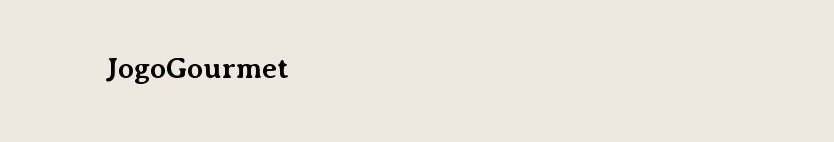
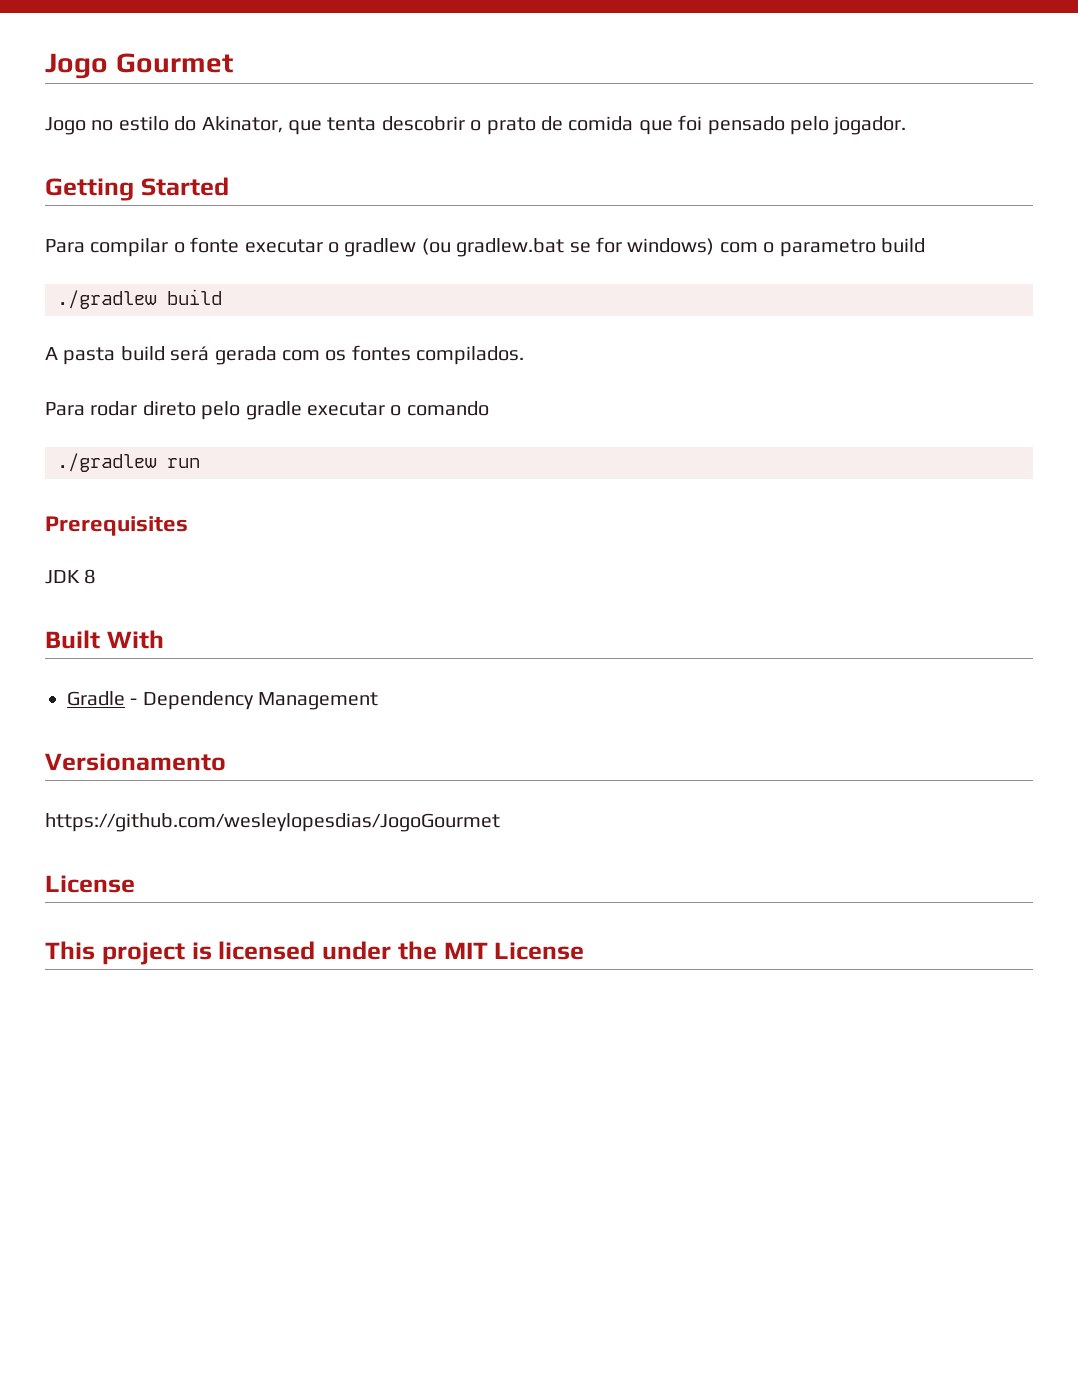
- JogoGourmet
+ Jogo Gourmet
+ Jogo no estilo do Akinator, que tenta descobrir o prato de comida que foi pensado pelo jogador.
+ Getting Started
+ Para compilar o fonte executar o gradlew (ou gradlew.bat se for windows) com o parametro build
+ ./gradlew build
+ A pasta build será gerada com os fontes compilados.
+ Para rodar direto pelo gradle executar o comando
+ ./gradlew run
+ Prerequisites
+ JDK 8
+ Built With
+ Gradle - Dependency Management
+ Versionamento
+ https://github.com/wesleylopesdias/JogoGourmet
+ License
+ This project is licensed under the MIT License

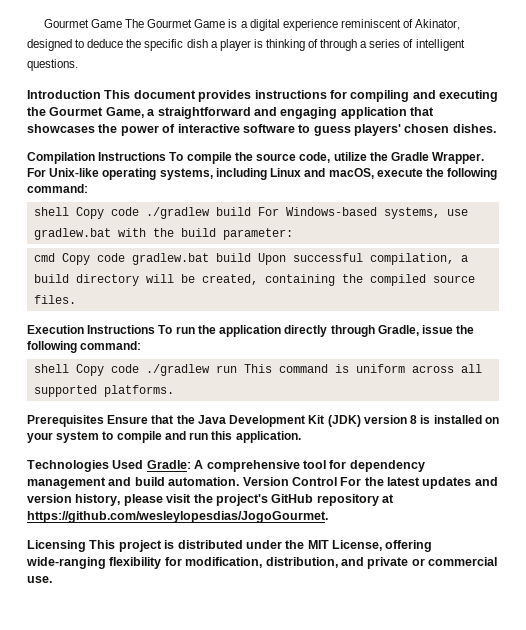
- Jogo Gourmet
- Jogo no estilo do Akinator, que tenta descobrir o prato de comida que foi pensado pelo jogador.
- Getting Started
- Para compilar o fonte executar o gradlew (ou gradlew.bat se for windows) com o parametro build
- ./gradlew build
- A pasta build será gerada com os fontes compilados.
- Para rodar direto pelo gradle executar o comando
- ./gradlew run
- Prerequisites
- JDK 8
- Built With
- Gradle - Dependency Management
- Versionamento
- https://github.com/wesleylopesdias/JogoGourmet
- License
- This project is licensed under the MIT License
+ Gourmet Game The Gourmet Game is a digital experience reminiscent of Akinator, designed to deduce the specific dish a player is thinking of through a series of intelligent questions.
+ Introduction This document provides instructions for compiling and executing the Gourmet Game, a straightforward and engaging application that showcases the power of interactive software to guess players' chosen dishes.
+ Compilation Instructions To compile the source code, utilize the Gradle Wrapper. For Unix-like operating systems, including Linux and macOS, execute the following command:
+ shell Copy code ./gradlew build For Windows-based systems, use gradlew.bat with the build parameter:
+ cmd Copy code gradlew.bat build Upon successful compilation, a build directory will be created, containing the compiled source files.
+ Execution Instructions To run the application directly through Gradle, issue the following command:
+ shell Copy code ./gradlew run This command is uniform across all supported platforms.
+ Prerequisites Ensure that the Java Development Kit (JDK) version 8 is installed on your system to compile and run this application.
+ Technologies Used Gradle: A comprehensive tool for dependency management and build automation. Version Control For the latest updates and version history, please visit the project's GitHub repository at https://github.com/wesleylopesdias/JogoGourmet.
+ Licensing This project is distributed under the MIT License, offering wide-ranging flexibility for modification, distribution, and private or commercial use.

